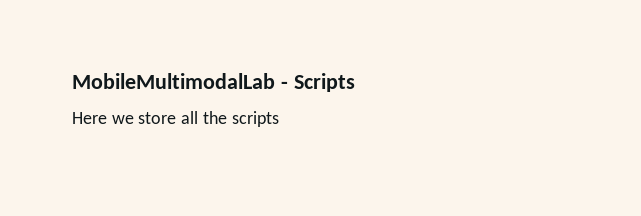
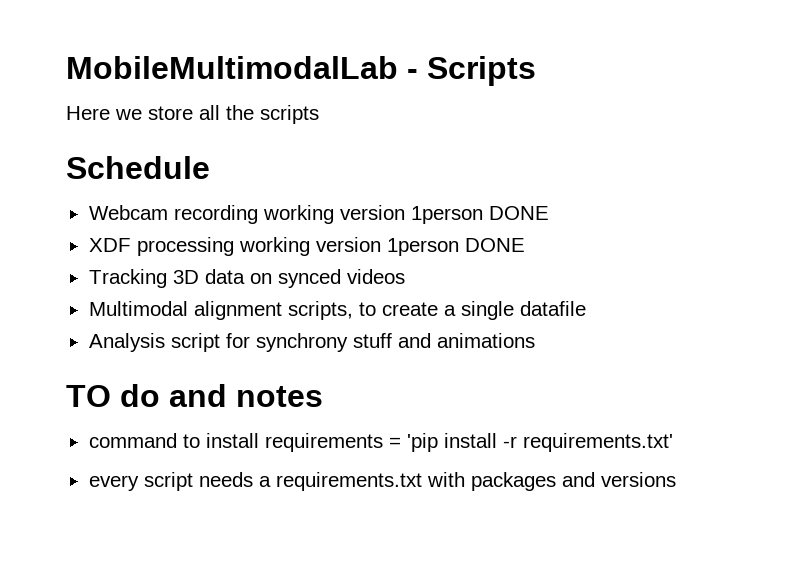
+ Schedule
+ Webcam recording working version 1person DONE
+ XDF processing working version 1person DONE
+ Tracking 3D data on synced videos
+ Multimodal alignment scripts, to create a single datafile
+ Analysis script for synchrony stuff and animations
+ TO do and notes
+ command to install requirements = 'pip install -r requirements.txt'
+ every script needs a requirements.txt with packages and versions

